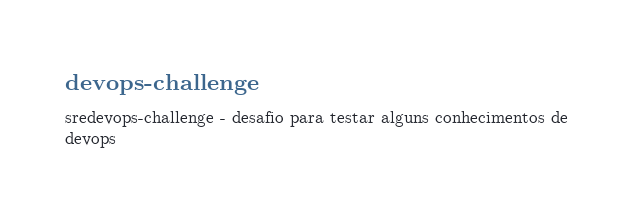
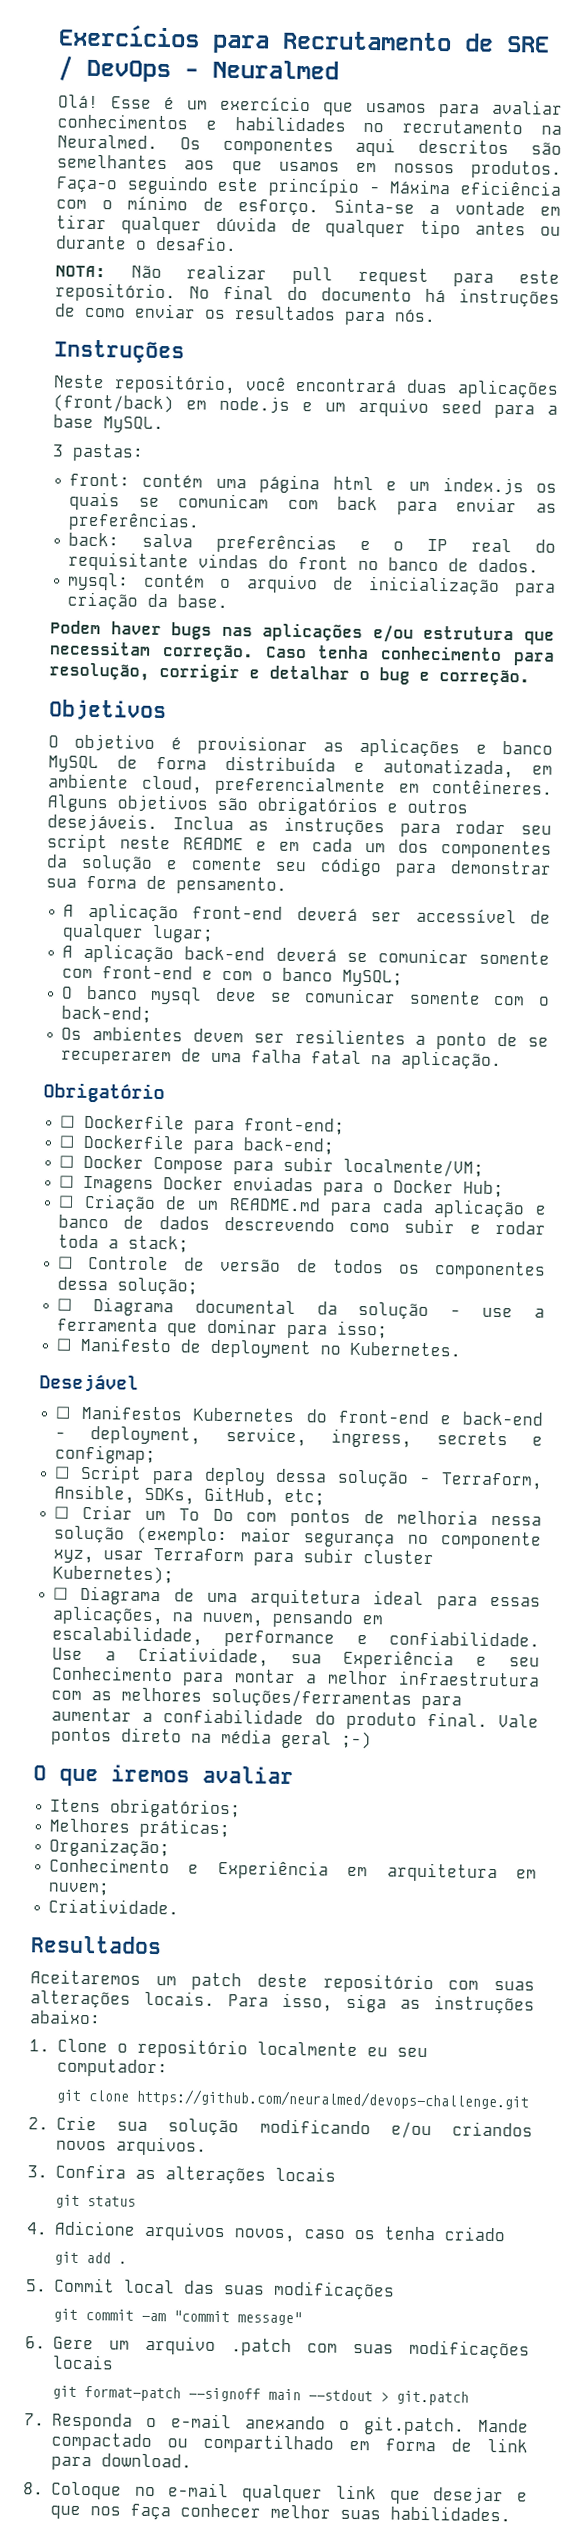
- devops-challenge
- sredevops-challenge - desafio para testar alguns conhecimentos de devops
+ Exercícios para Recrutamento de SRE / DevOps - Neuralmed
+ Olá! Esse é um exercício que usamos para avaliar conhecimentos e habilidades no recrutamento na Neuralmed. Os componentes aqui descritos são semelhantes aos que usamos em nossos produtos. Faça-o seguindo este princípio - Máxima eficiência com o mínimo de esforço. Sinta-se a vontade em tirar qualquer dúvida de qualquer tipo antes ou durante o desafio.
+ NOTA: Não realizar pull request para este repositório. No final do documento há instruções de como enviar os resultados para nós.
+ Instruções
+ Neste repositório, você encontrará duas aplicações (front/back) em node.js e um arquivo seed para a base MySQL.
+ 3 pastas:
+ front: contém uma página html e um index.js os quais se comunicam com back para enviar as preferências.
+ back: salva preferências e o IP real do requisitante vindas do front no banco de dados.
+ mysql: contém o arquivo de inicialização para criação da base.
+ Podem haver bugs nas aplicações e/ou estrutura que necessitam correção. Caso tenha conhecimento para resolução, corrigir e detalhar o bug e correção.
+ Objetivos
+ O objetivo é provisionar as aplicações e banco MySQL de forma distribuída e automatizada, em ambiente cloud, preferencialmente em contêineres. Alguns objetivos são obrigatórios e outros desejáveis. Inclua as instruções para rodar seu script neste README e em cada um dos componentes da solução e comente seu código para demonstrar sua forma de pensamento.
+ A aplicação front-end deverá ser accessível de qualquer lugar;
+ A aplicação back-end deverá se comunicar somente com front-end e com o banco MySQL;
+ O banco mysql deve se comunicar somente com o back-end;
+ Os ambientes devem ser resilientes a ponto de se recuperarem de uma falha fatal na aplicação.
+ Obrigatório
+ ☐ Dockerfile para front-end;
+ ☐ Dockerfile para back-end;
+ ☐ Docker Compose para subir localmente/VM;
+ ☐ Imagens Docker enviadas para o Docker Hub;
+ ☐ Criação de um README.md para cada aplicação e banco de dados descrevendo como subir e rodar toda a stack;
+ ☐ Controle de versão de todos os componentes dessa solução;
+ ☐ Diagrama documental da solução - use a ferramenta que dominar para isso;
+ ☐ Manifesto de deployment no Kubernetes.
+ Desejável
+ ☐ Manifestos Kubernetes do front-end e back-end - deployment, service, ingress, secrets e configmap;
+ ☐ Script para deploy dessa solução - Terraform, Ansible, SDKs, GitHub, etc;
+ ☐ Criar um To Do com pontos de melhoria nessa solução (exemplo: maior segurança no componente xyz, usar Terraform para subir cluster Kubernetes);
+ ☐ Diagrama de uma arquitetura ideal para essas aplicações, na nuvem, pensando em escalabilidade, performance e confiabilidade. Use a Criatividade, sua Experiência e seu Conhecimento para montar a melhor infraestrutura com as melhores soluções/ferramentas para aumentar a confiabilidade do produto final. Vale pontos direto na média geral ;-)
+ O que iremos avaliar
+ Itens obrigatórios;
+ Melhores práticas;
+ Organização;
+ Conhecimento e Experiência em arquitetura em nuvem;
+ Criatividade.
+ Resultados
+ Aceitaremos um patch deste repositório com suas alterações locais. Para isso, siga as instruções abaixo:
+ 1. Clone o repositório localmente eu seu computador:
+ git clone https://github.com/neuralmed/devops-challenge.git
+ 2. Crie sua solução modificando e/ou criandos novos arquivos.
+ 3. Confira as alterações locais
+ git status
+ 4. Adicione arquivos novos, caso os tenha criado
+ git add .
+ 5. Commit local das suas modificações
+ git commit -am "commit message"
+ 6. Gere um arquivo .patch com suas modificações locais
+ git format-patch --signoff main --stdout > git.patch
+ 7. Responda o e-mail anexando o git.patch. Mande compactado ou compartilhado em forma de link para download.
+ 8. Coloque no e-mail qualquer link que desejar e que nos faça conhecer melhor suas habilidades.

